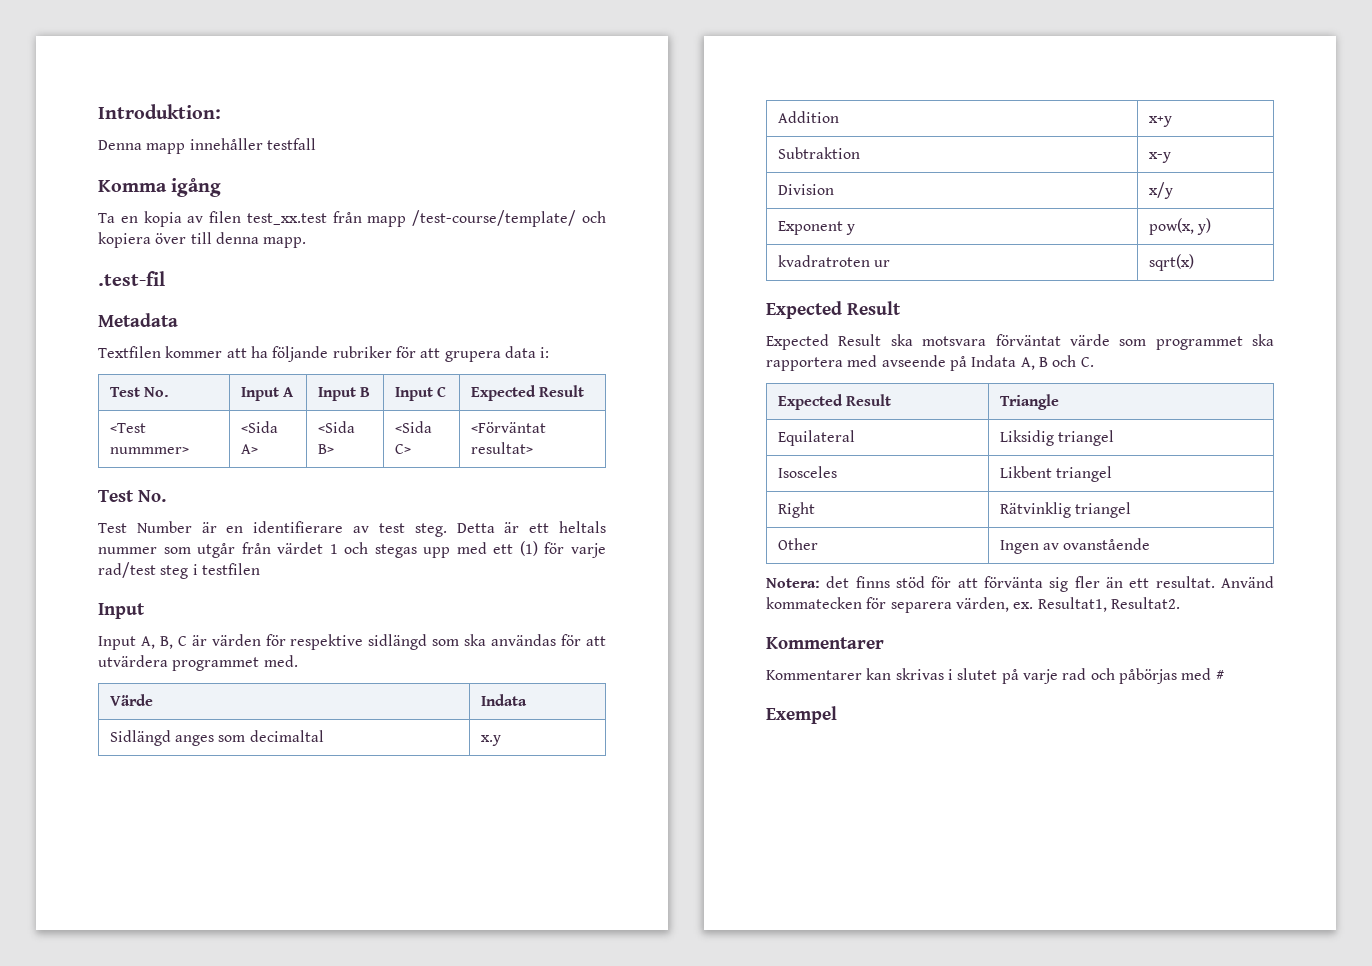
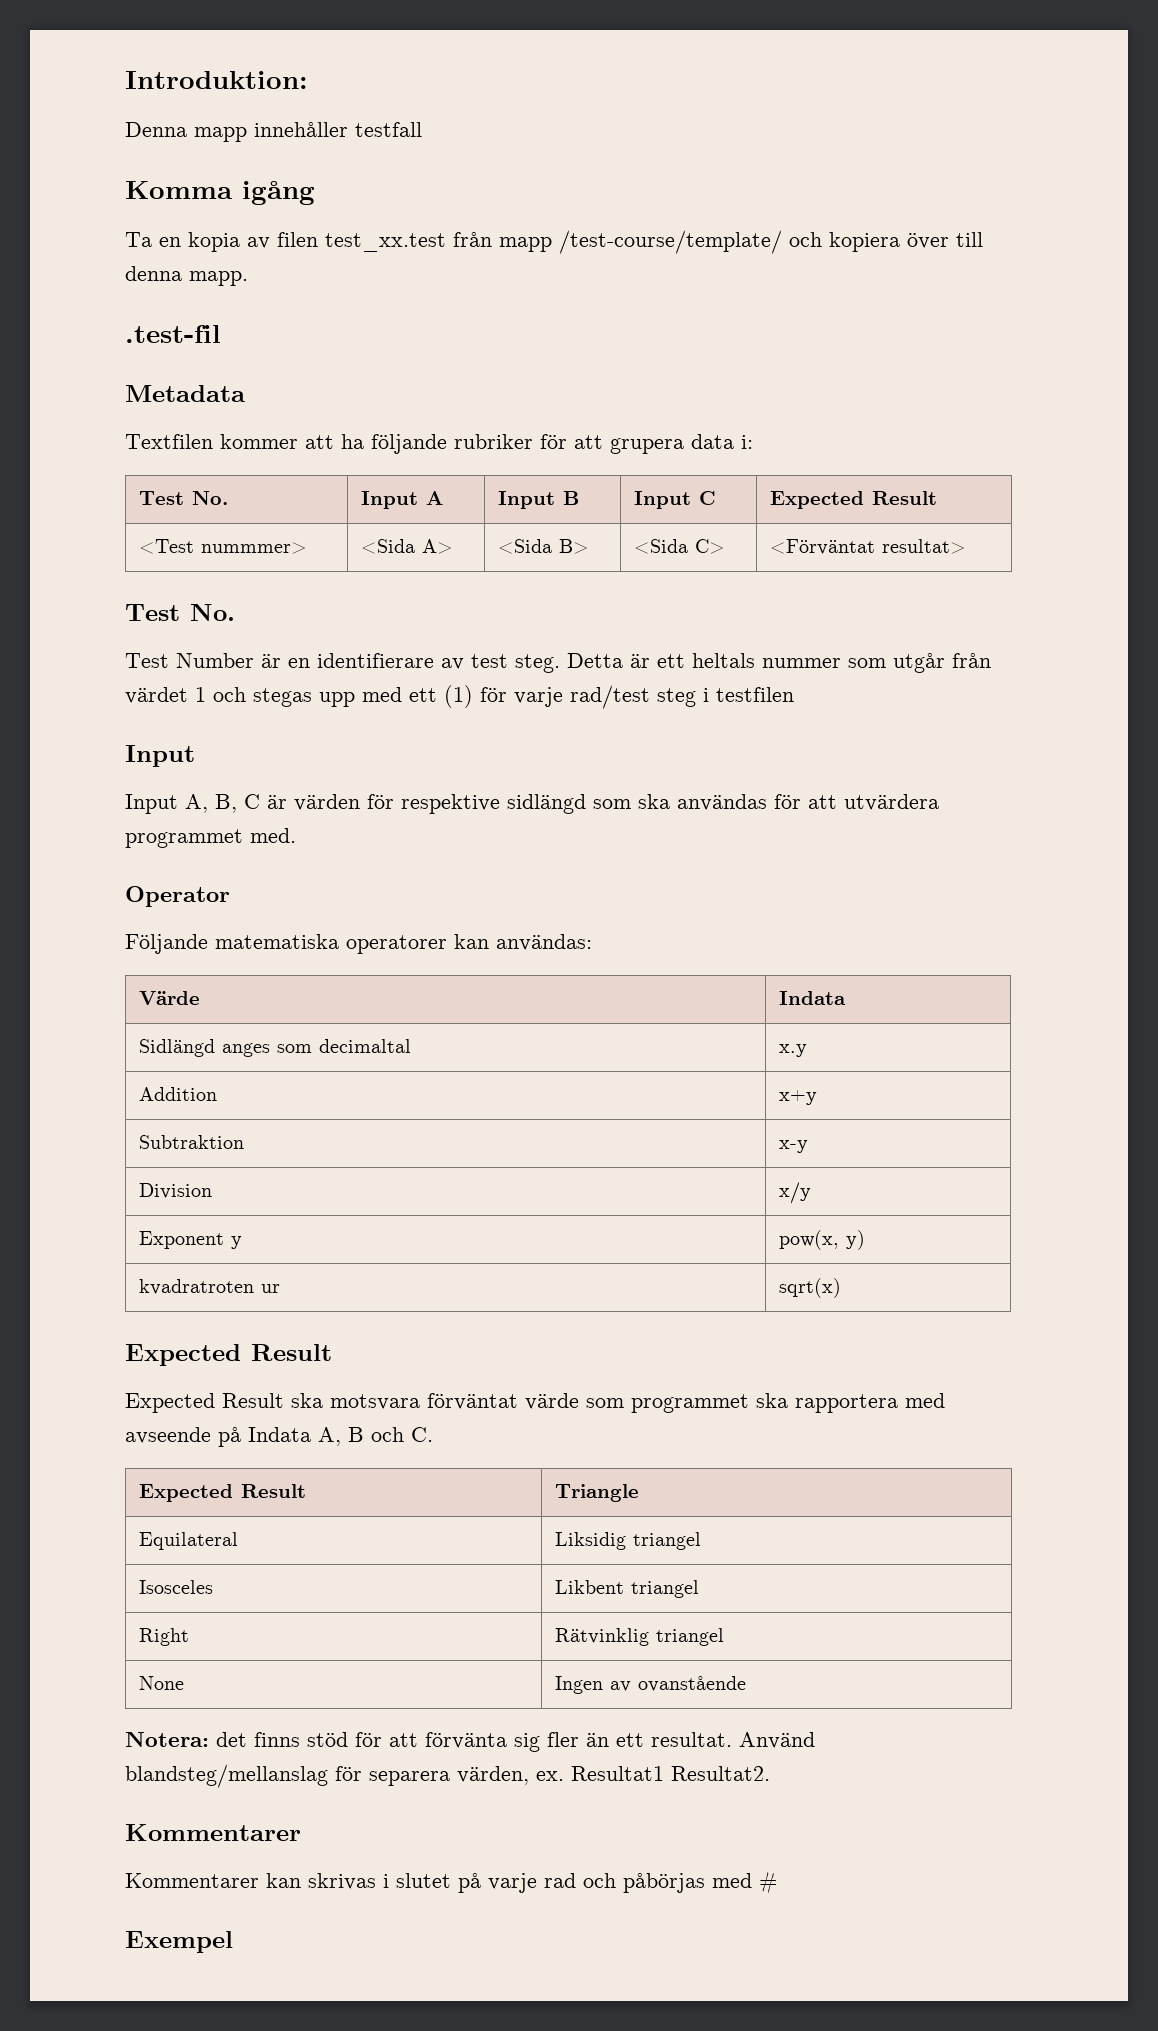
+ Operator
+ Följande matematiska operatorer kan användas:
- Other | Ingen av ovanstående
+ None | Ingen av ovanstående
- Använd kommatecken för separera värden, ex.
+ Använd blandsteg/mellanslag för separera värden, ex.
- Resultat1, Resultat2.
+ Resultat1 Resultat2.

